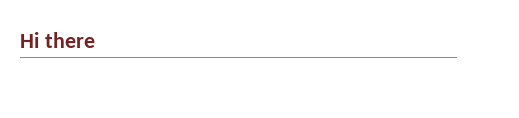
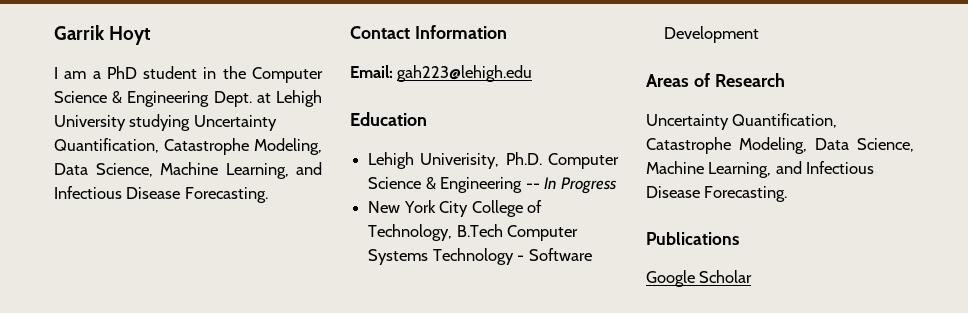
- Hi there
+ Garrik Hoyt
+ I am a PhD student in the Computer Science & Engineering Dept. at Lehigh University studying Uncertainty Quantification, Catastrophe Modeling, Data Science, Machine Learning, and Infectious Disease Forecasting.
+ Contact Information
+ Email: gah223@lehigh.edu
+ Education
+ Lehigh Univerisity, Ph.D. Computer Science & Engineering -- In Progress
+ New York City College of Technology, B.Tech Computer Systems Technology - Software Development
+ Areas of Research
+ Uncertainty Quantification, Catastrophe Modeling, Data Science, Machine Learning, and Infectious Disease Forecasting.
+ Publications
+ Google Scholar

